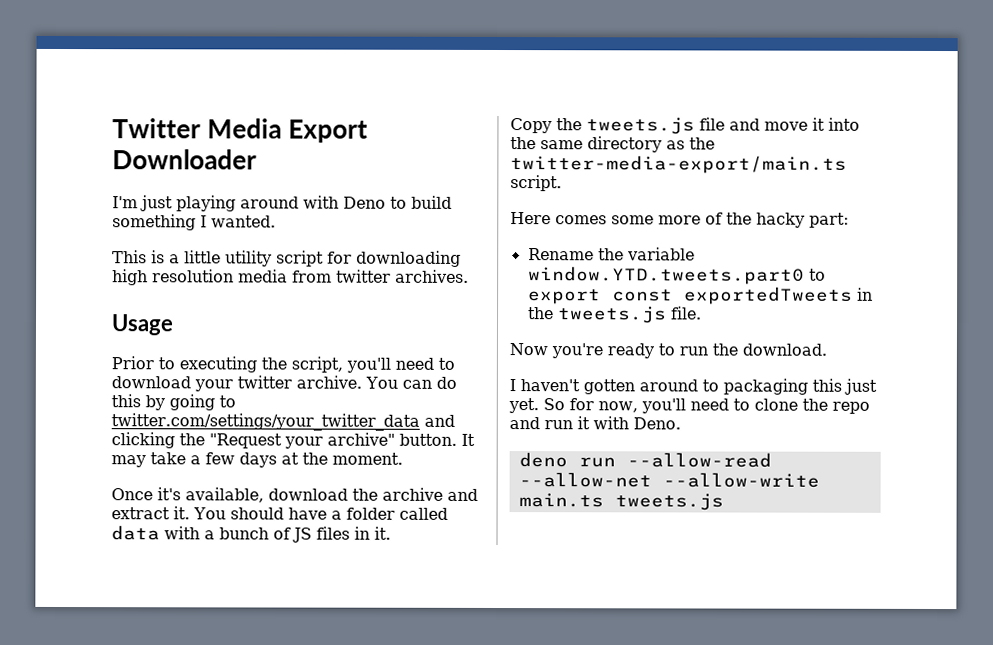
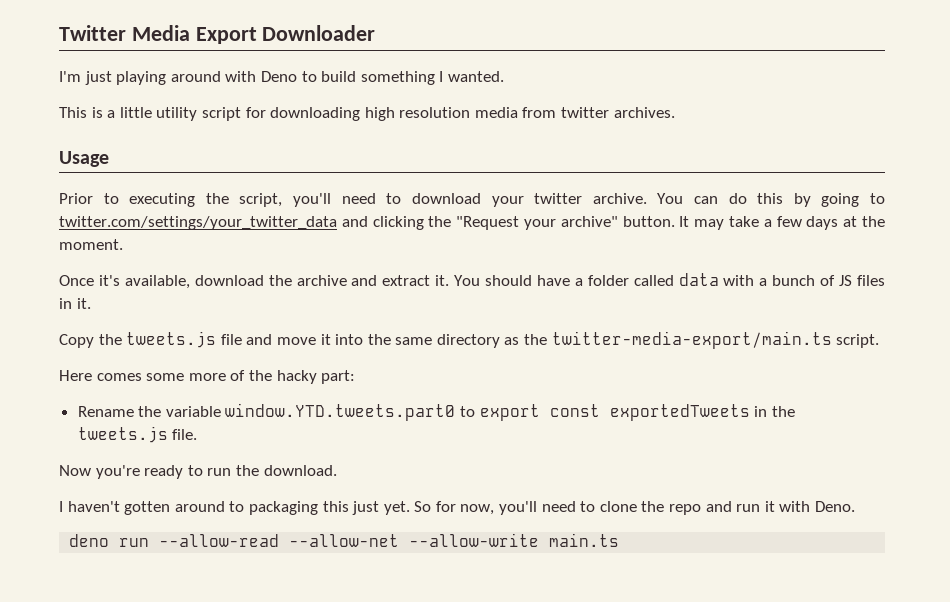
- deno run --allow-read --allow-net --allow-write main.ts tweets.js
+ deno run --allow-read --allow-net --allow-write main.ts

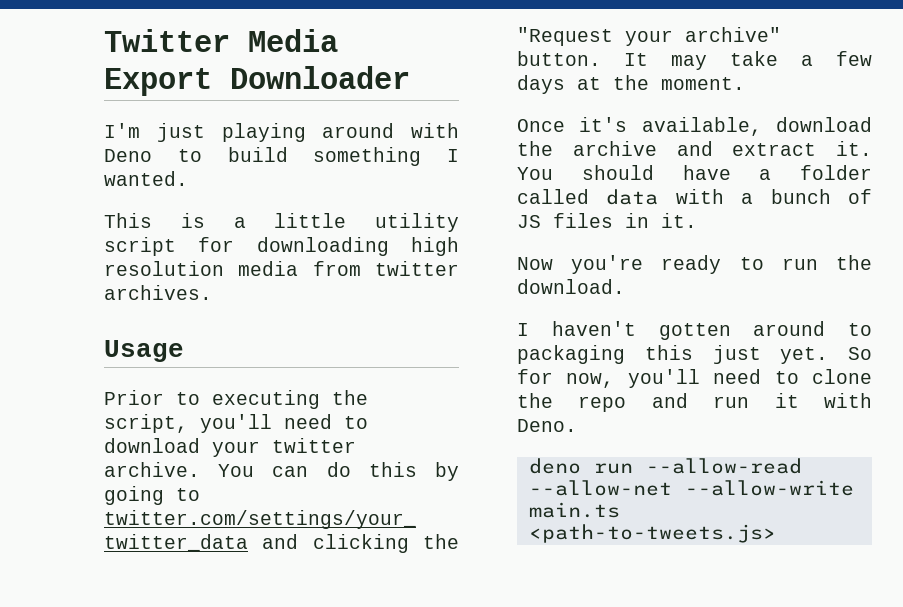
- Copy the tweets.js file and move it into the same directory as the twitter-media-export/main.ts script.
- Here comes some more of the hacky part:
- Rename the variable window.YTD.tweets.part0 to export const exportedTweets in the tweets.js file.
- deno run --allow-read --allow-net --allow-write main.ts
+ deno run --allow-read --allow-net --allow-write main.ts <path-to-tweets.js>

